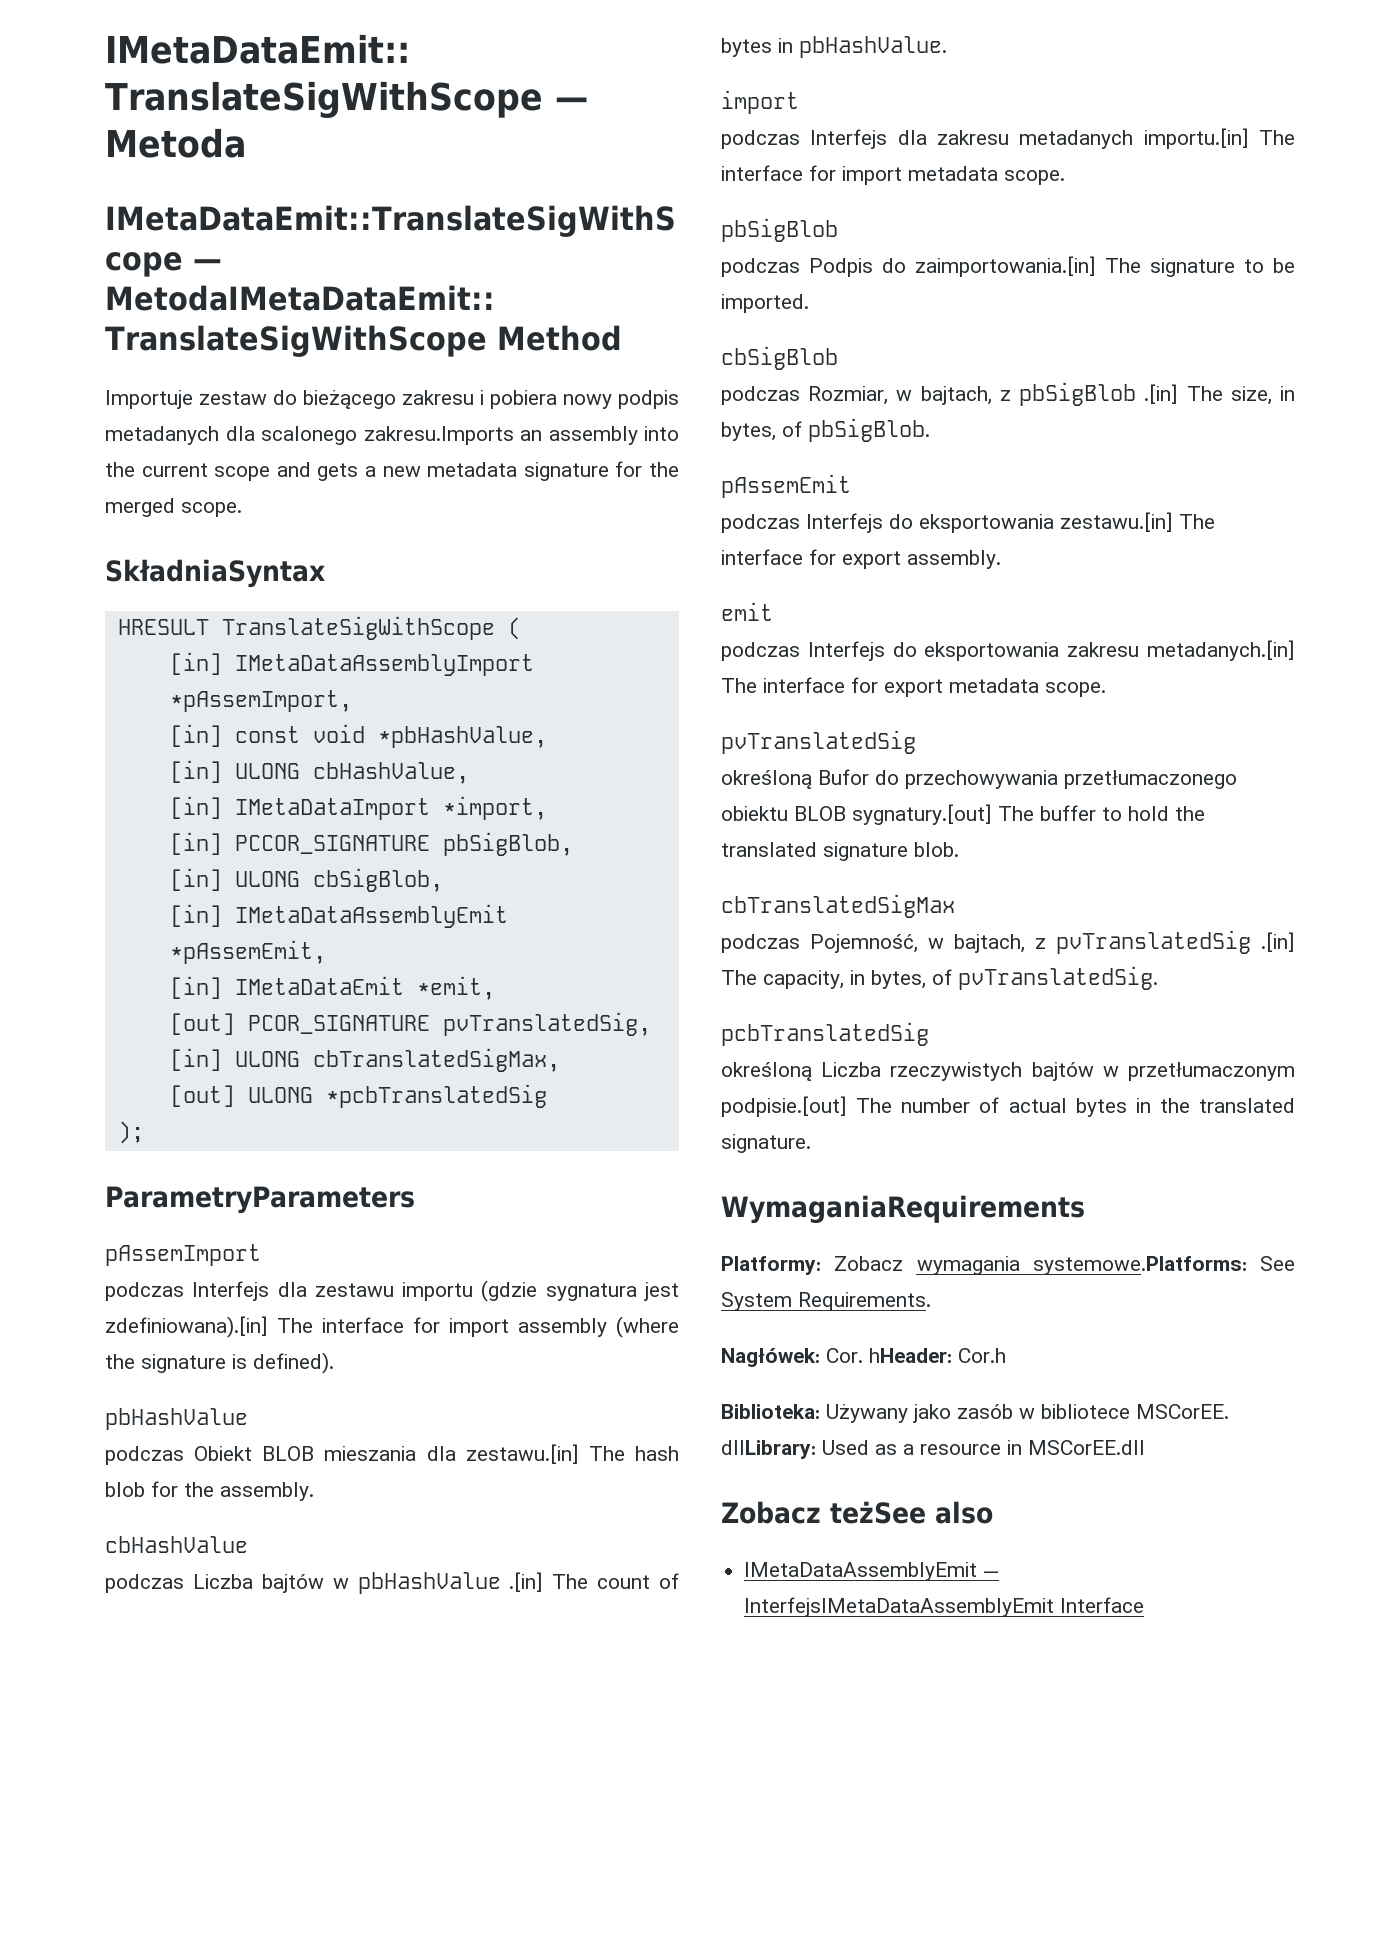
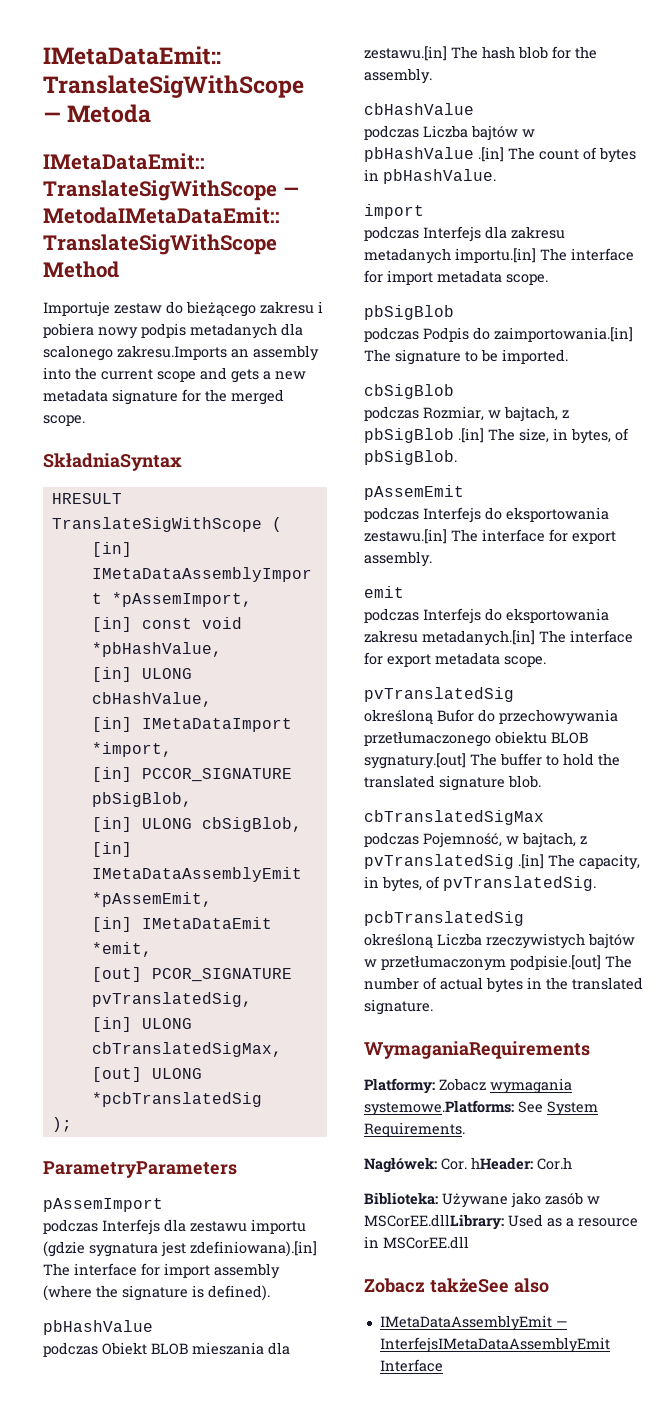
- Biblioteka: Używany jako zasób w bibliotece MSCorEE. dllLibrary: Used as a resource in MSCorEE.dll
+ Biblioteka: Używane jako zasób w MSCorEE.dllLibrary: Used as a resource in MSCorEE.dll
- Zobacz teżSee also
+ Zobacz takżeSee also

